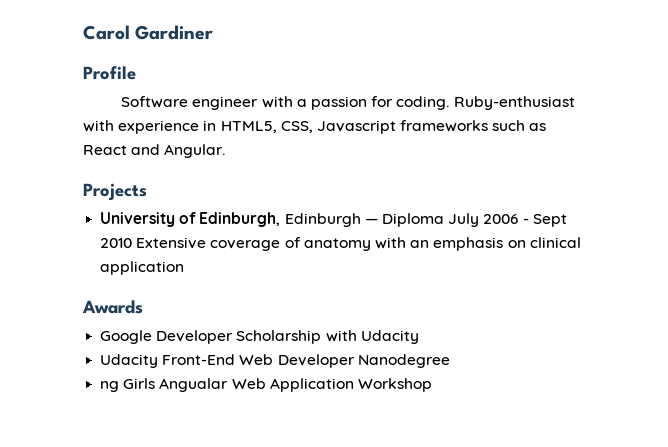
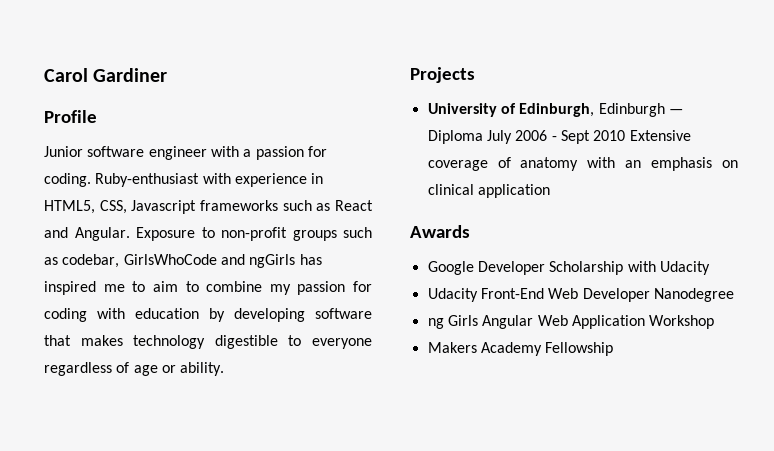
- Software engineer with a passion for coding.
+ Junior software engineer with a passion for coding.
+ Exposure to non-profit groups such as codebar, GirlsWhoCode and ngGirls has inspired me to aim to combine my passion for coding with education by developing software that makes technology digestible to everyone regardless of age or ability.
- ng Girls Angualar Web Application Workshop
+ ng Girls Angular Web Application Workshop
+ Makers Academy Fellowship

